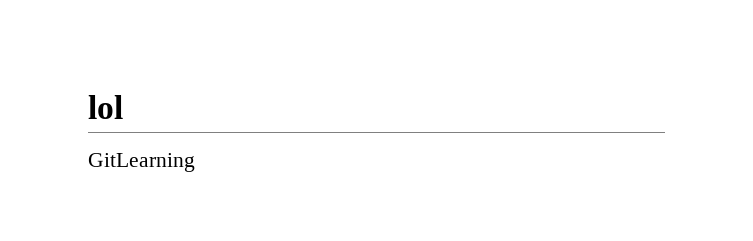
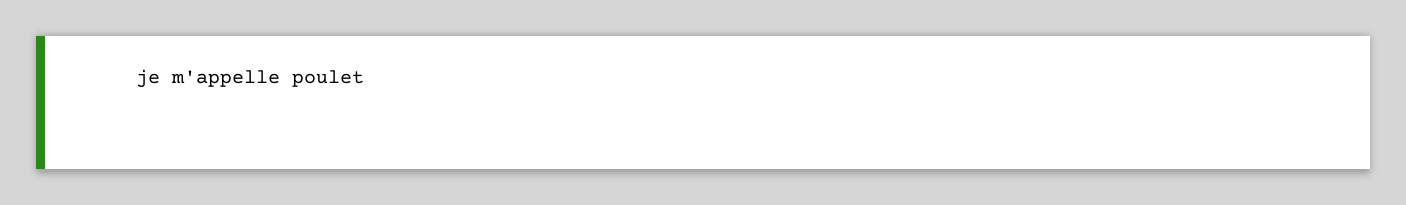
- lol
- GitLearning
+ je m'appelle poulet

